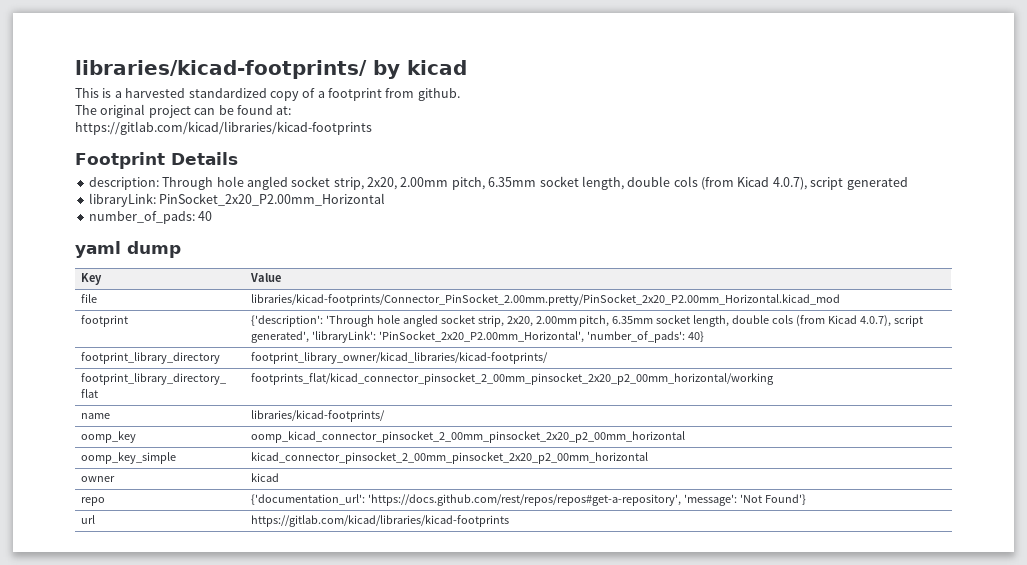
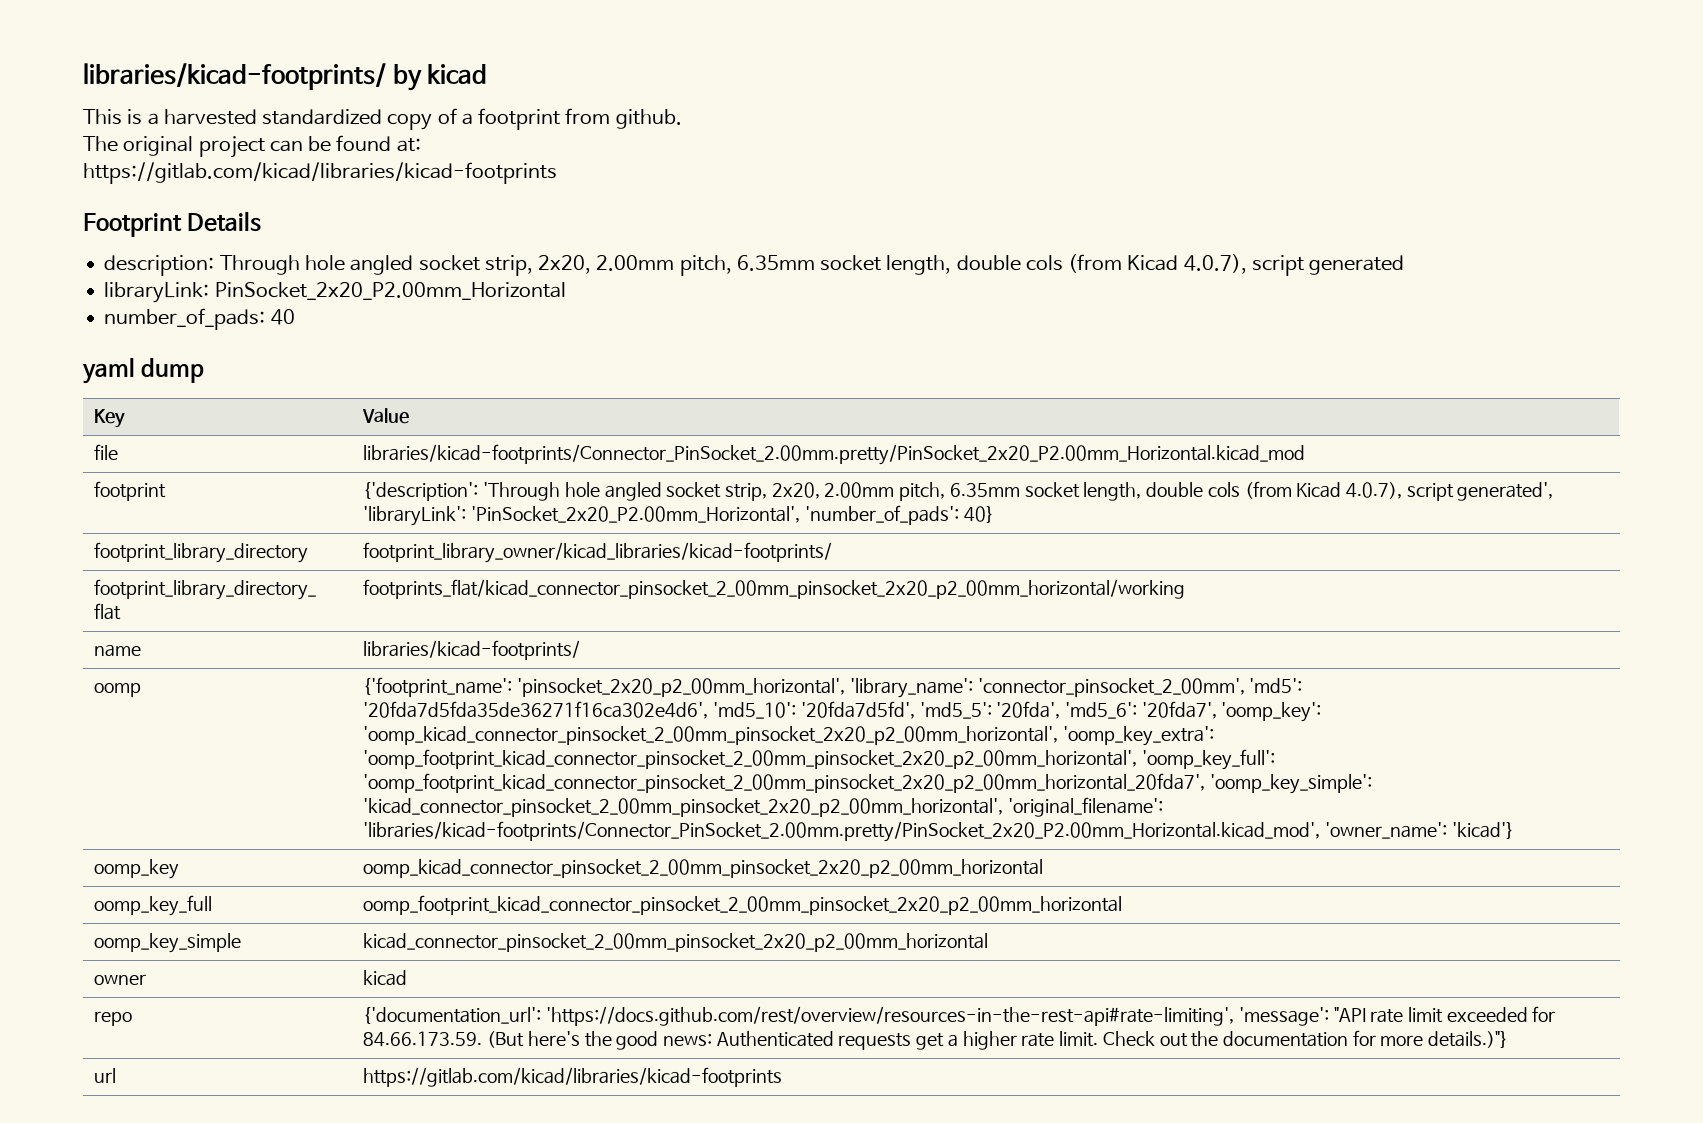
+ oomp | {'footprint_name': 'pinsocket_2x20_p2_00mm_horizontal', 'library_name': 'connector_pinsocket_2_00mm', 'md5': '20fda7d5fda35de36271f16ca302e4d6', 'md5_10': '20fda7d5fd', 'md5_5': '20fda', 'md5_6': '20fda7', 'oomp_key': 'oomp_kicad_connector_pinsocket_2_00mm_pinsocket_2x20_p2_00mm_horizontal', 'oomp_key_extra': 'oomp_footprint_kicad_connector_pinsocket_2_00mm_pinsocket_2x20_p2_00mm_horizontal', 'oomp_key_full': 'oomp_footprint_kicad_connector_pinsocket_2_00mm_pinsocket_2x20_p2_00mm_horizontal_20fda7', 'oomp_key_simple': 'kicad_connector_pinsocket_2_00mm_pinsocket_2x20_p2_00mm_horizontal', 'original_filename': 'libraries/kicad-footprints/Connector_PinSocket_2.00mm.pretty/PinSocket_2x20_P2.00mm_Horizontal.kicad_mod', 'owner_name': 'kicad'}
+ oomp_key_full | oomp_footprint_kicad_connector_pinsocket_2_00mm_pinsocket_2x20_p2_00mm_horizontal
- repo | {'documentation_url': 'https://docs.github.com/rest/repos/repos#get-a-repository', 'message': 'Not Found'}
+ repo | {'documentation_url': 'https://docs.github.com/rest/overview/resources-in-the-rest-api#rate-limiting', 'message': "API rate limit exceeded for 84.66.173.59. (But here's the good news: Authenticated requests get a higher rate limit. Check out the documentation for more details.)"}

